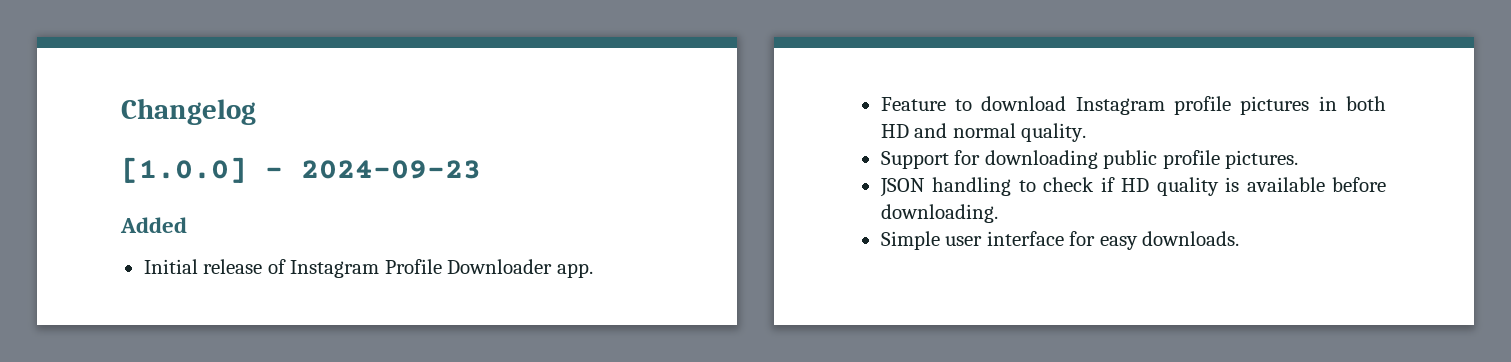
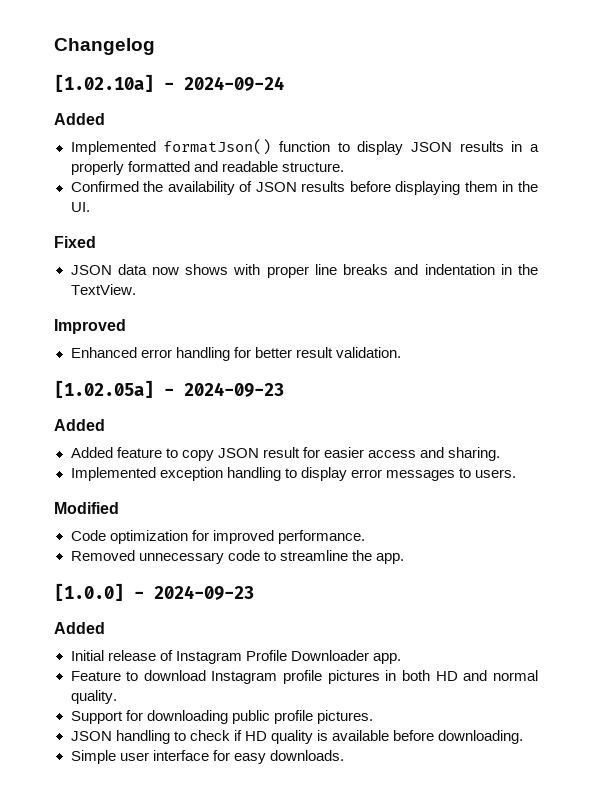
+ [1.02.10a] - 2024-09-24
+ Added
+ Implemented formatJson() function to display JSON results in a properly formatted and readable structure.
+ Confirmed the availability of JSON results before displaying them in the UI.
+ Fixed
+ JSON data now shows with proper line breaks and indentation in the TextView.
+ Improved
+ Enhanced error handling for better result validation.
+ [1.02.05a] - 2024-09-23
+ Added
+ Added feature to copy JSON result for easier access and sharing.
+ Implemented exception handling to display error messages to users.
+ Modified
+ Code optimization for improved performance.
+ Removed unnecessary code to streamline the app.

